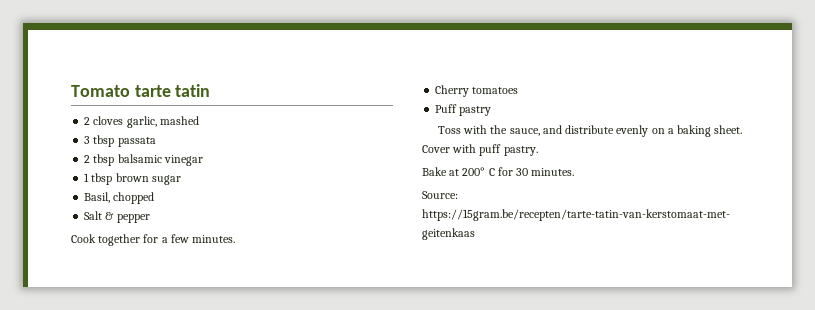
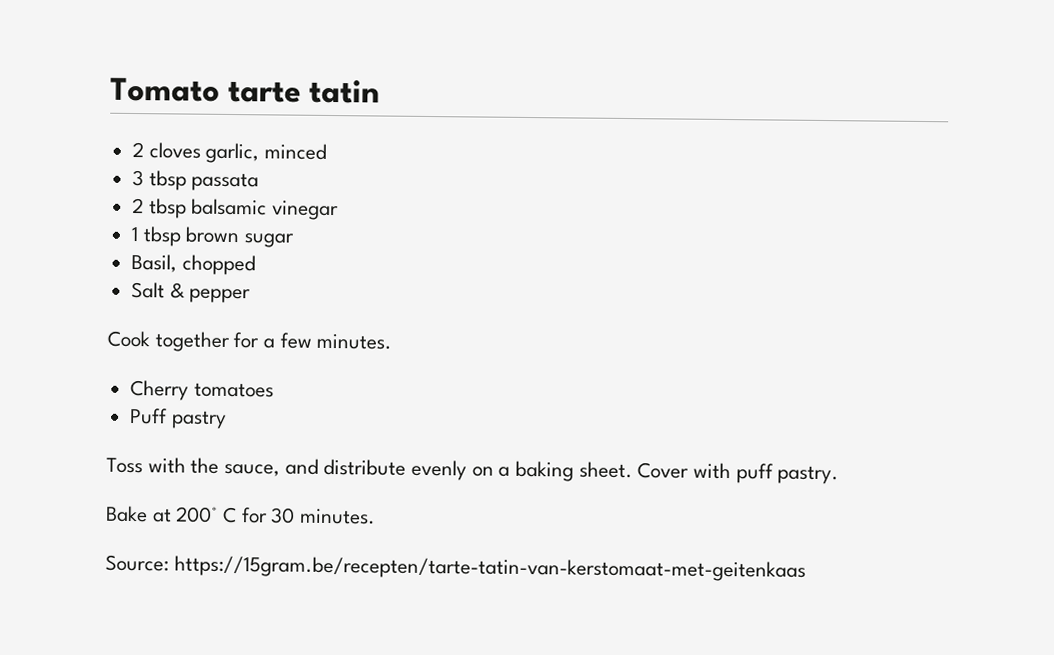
- 2 cloves garlic, mashed
+ 2 cloves garlic, minced

